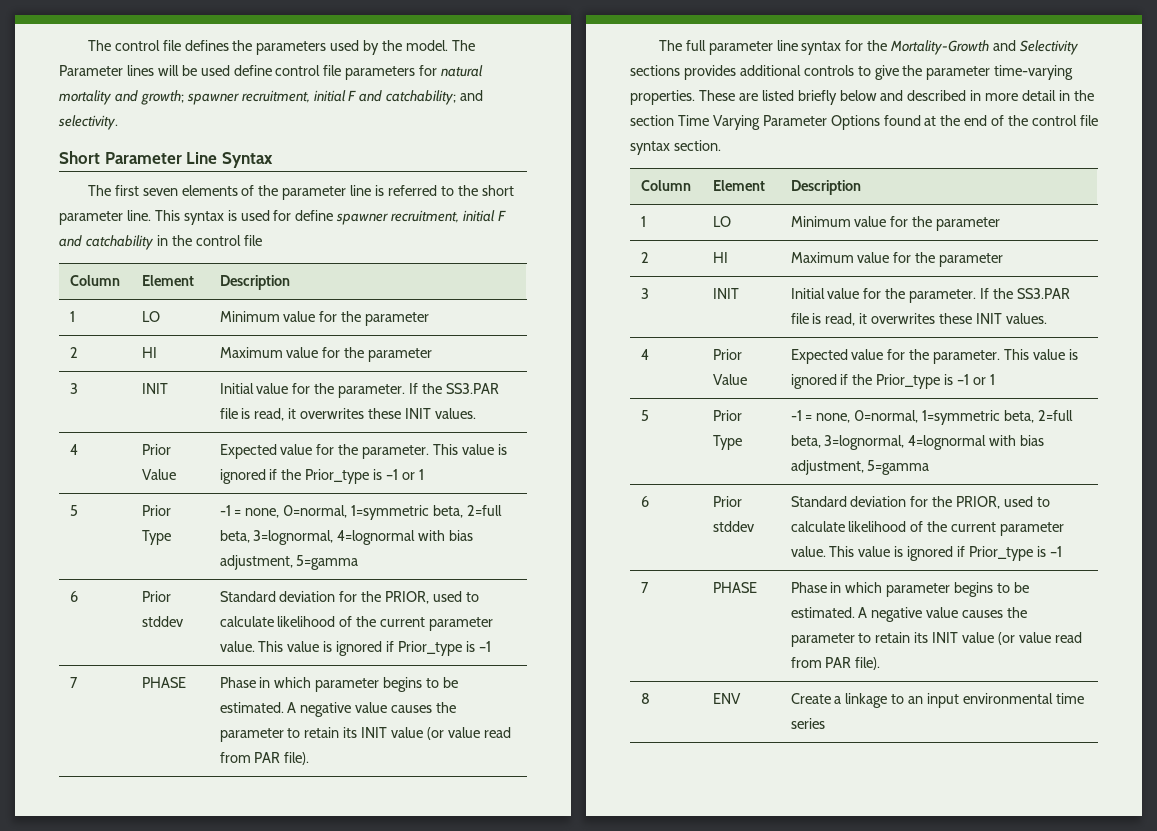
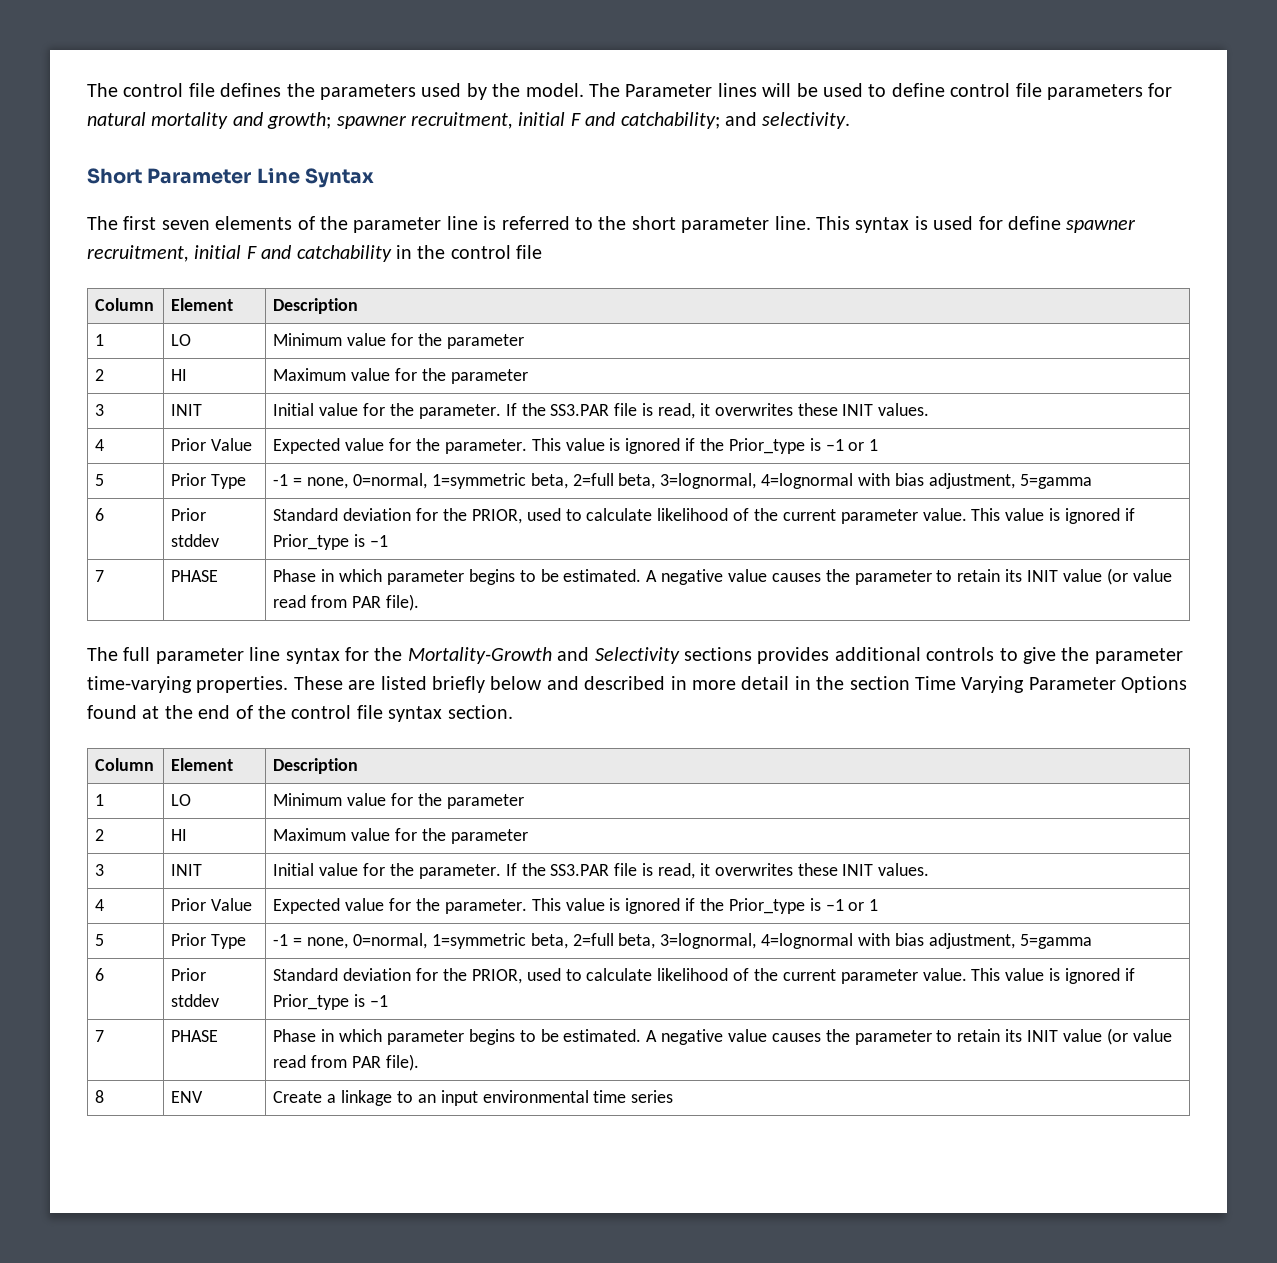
- The Parameter lines will be used define control file parameters for natural mortality and growth; spawner recruitment, initial F and catchability; and selectivity.
+ The Parameter lines will be used to define control file parameters for natural mortality and growth; spawner recruitment, initial F and catchability; and selectivity.

